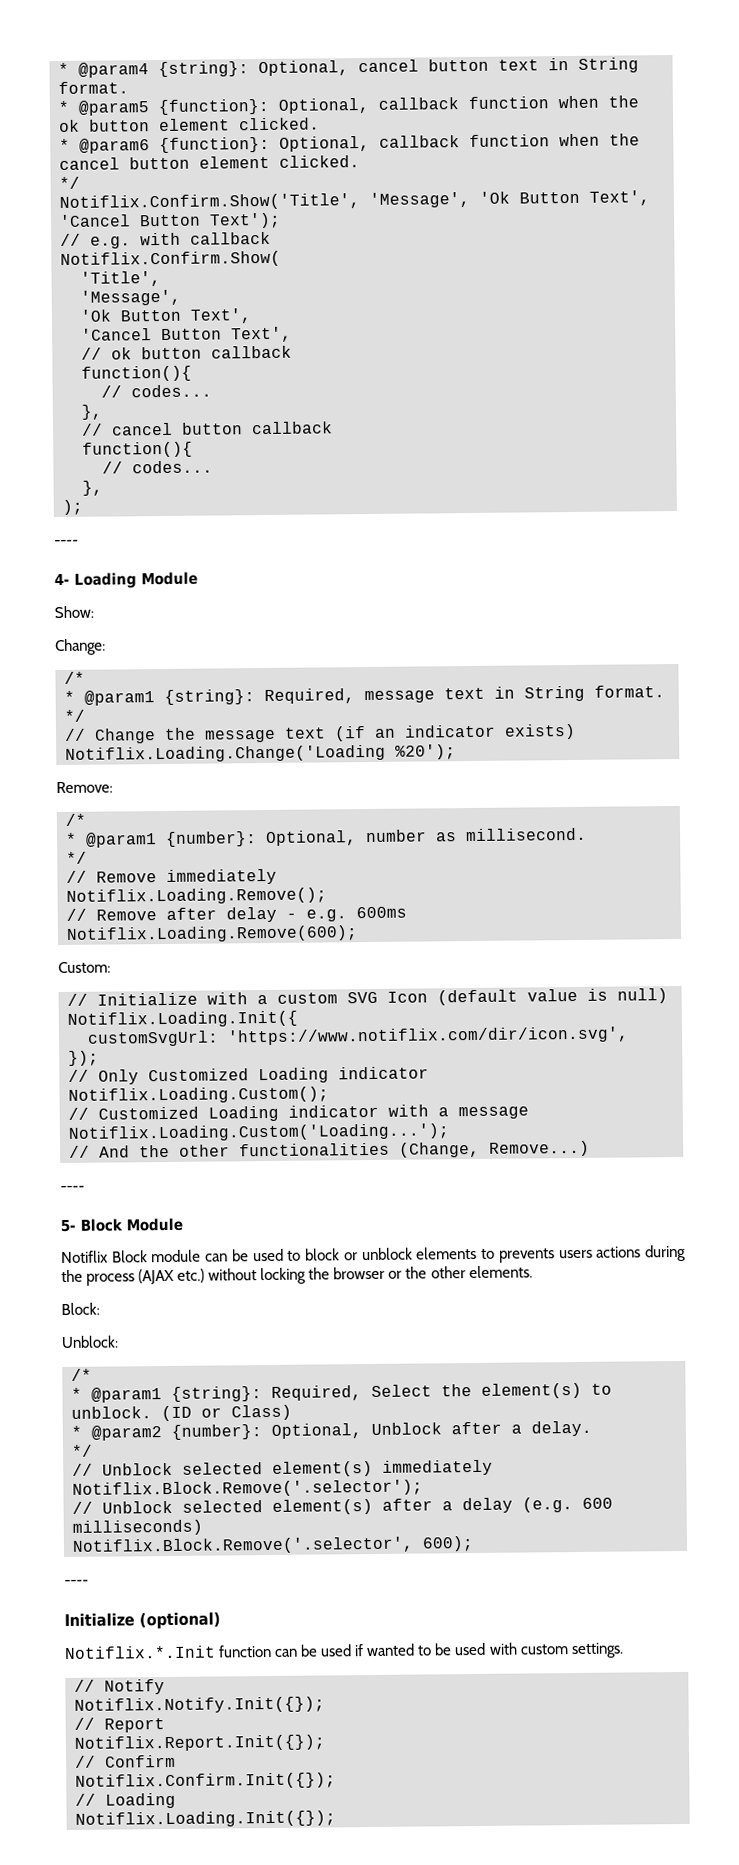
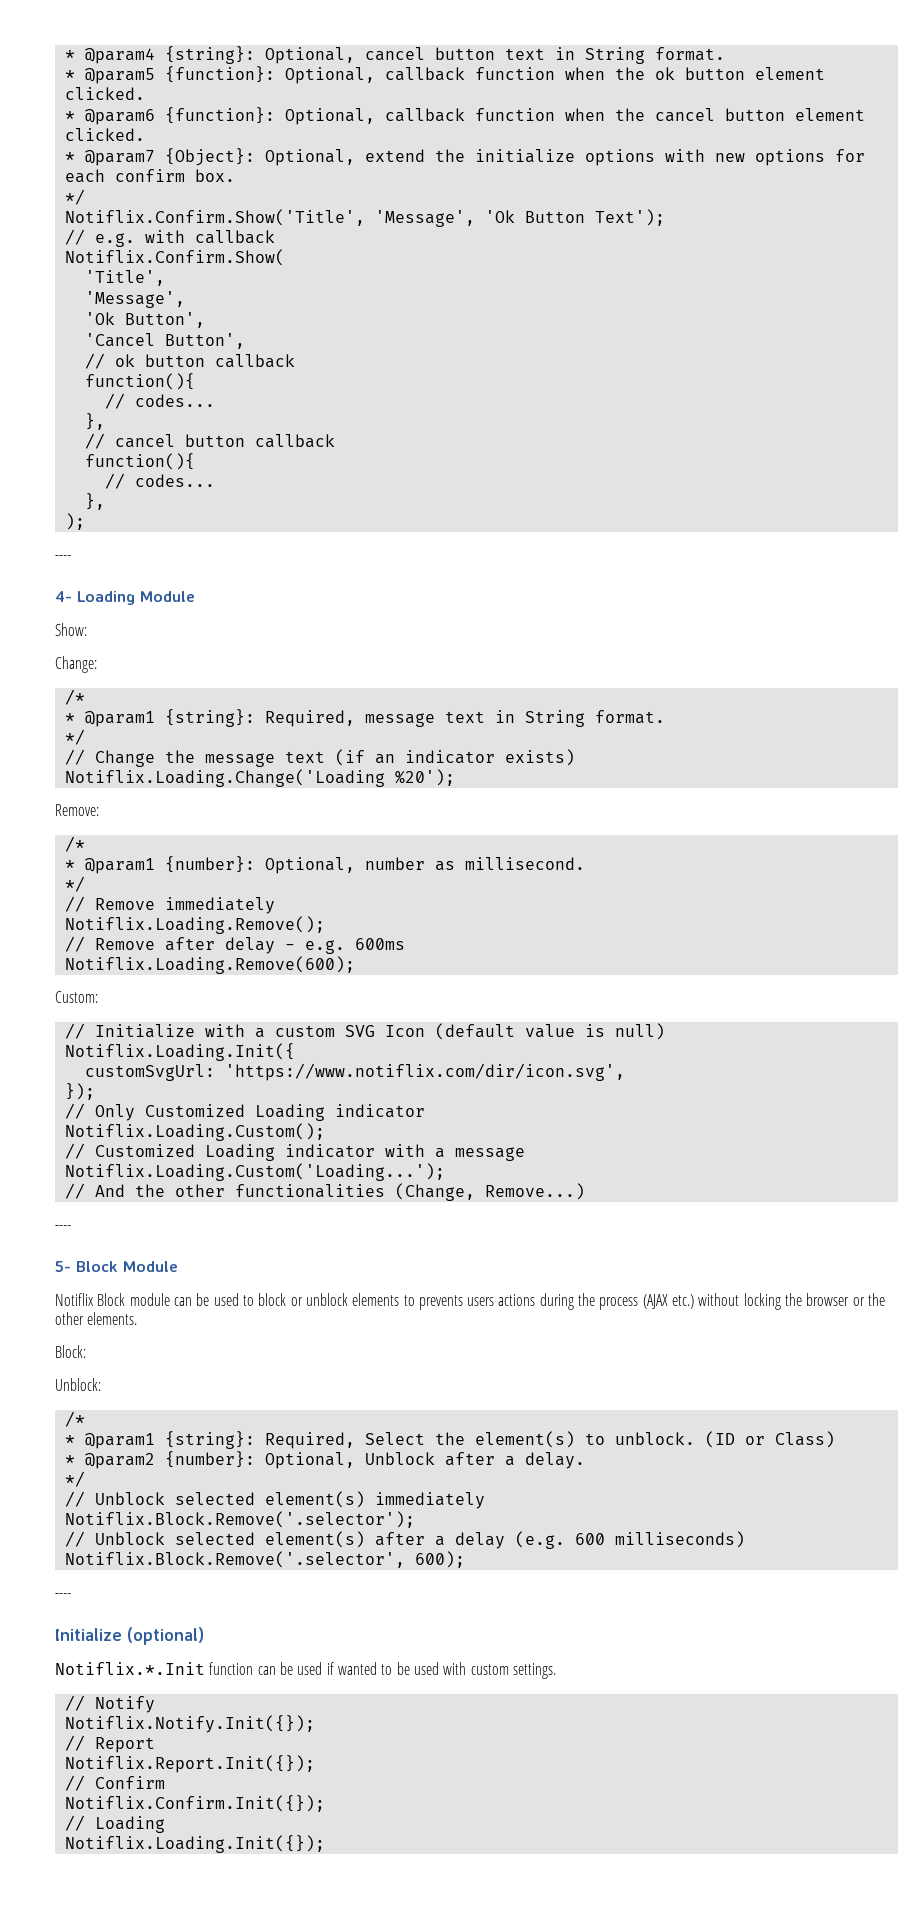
+ * @param7 {Object}: Optional, extend the initialize options with new options for each confirm box.
- Notiflix.Confirm.Show('Title', 'Message', 'Ok Button Text', 'Cancel Button Text');
+ Notiflix.Confirm.Show('Title', 'Message', 'Ok Button Text');
  'Title',
  'Message',
- 'Ok Button Text',
- 'Cancel Button Text',
+ 'Ok Button',
+ 'Cancel Button',

